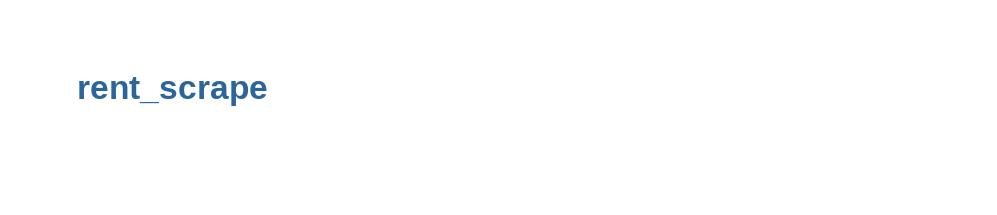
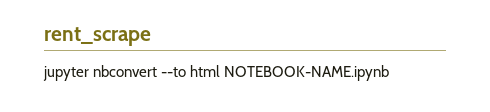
+ jupyter nbconvert --to html NOTEBOOK-NAME.ipynb

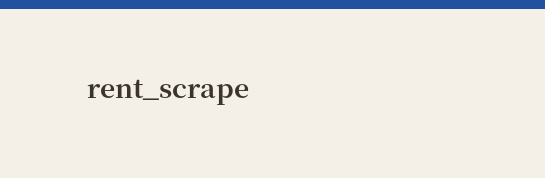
- jupyter nbconvert --to html NOTEBOOK-NAME.ipynb

